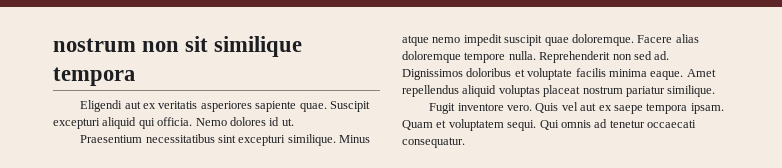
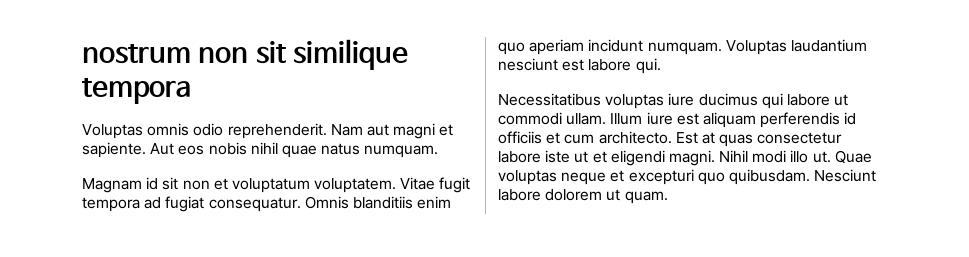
- Eligendi aut ex veritatis asperiores sapiente quae. Suscipit excepturi aliquid qui officia. Nemo dolores id ut.
- Praesentium necessitatibus sint excepturi similique. Minus atque nemo impedit suscipit quae doloremque. Facere alias doloremque tempore nulla. Reprehenderit non sed ad. Dignissimos doloribus et voluptate facilis minima eaque. Amet repellendus aliquid voluptas placeat nostrum pariatur similique.
- Fugit inventore vero. Quis vel aut ex saepe tempora ipsam. Quam et voluptatem sequi. Qui omnis ad tenetur occaecati consequatur.
+ Voluptas omnis odio reprehenderit. Nam aut magni et sapiente. Aut eos nobis nihil quae natus numquam.
+ Magnam id sit non et voluptatum voluptatem. Vitae fugit tempora ad fugiat consequatur. Omnis blanditiis enim quo aperiam incidunt numquam. Voluptas laudantium nesciunt est labore qui.
+ Necessitatibus voluptas iure ducimus qui labore ut commodi ullam. Illum iure est aliquam perferendis id officiis et cum architecto. Est at quas consectetur labore iste ut et eligendi magni. Nihil modi illo ut. Quae voluptas neque et excepturi quo quibusdam. Nesciunt labore dolorem ut quam.

